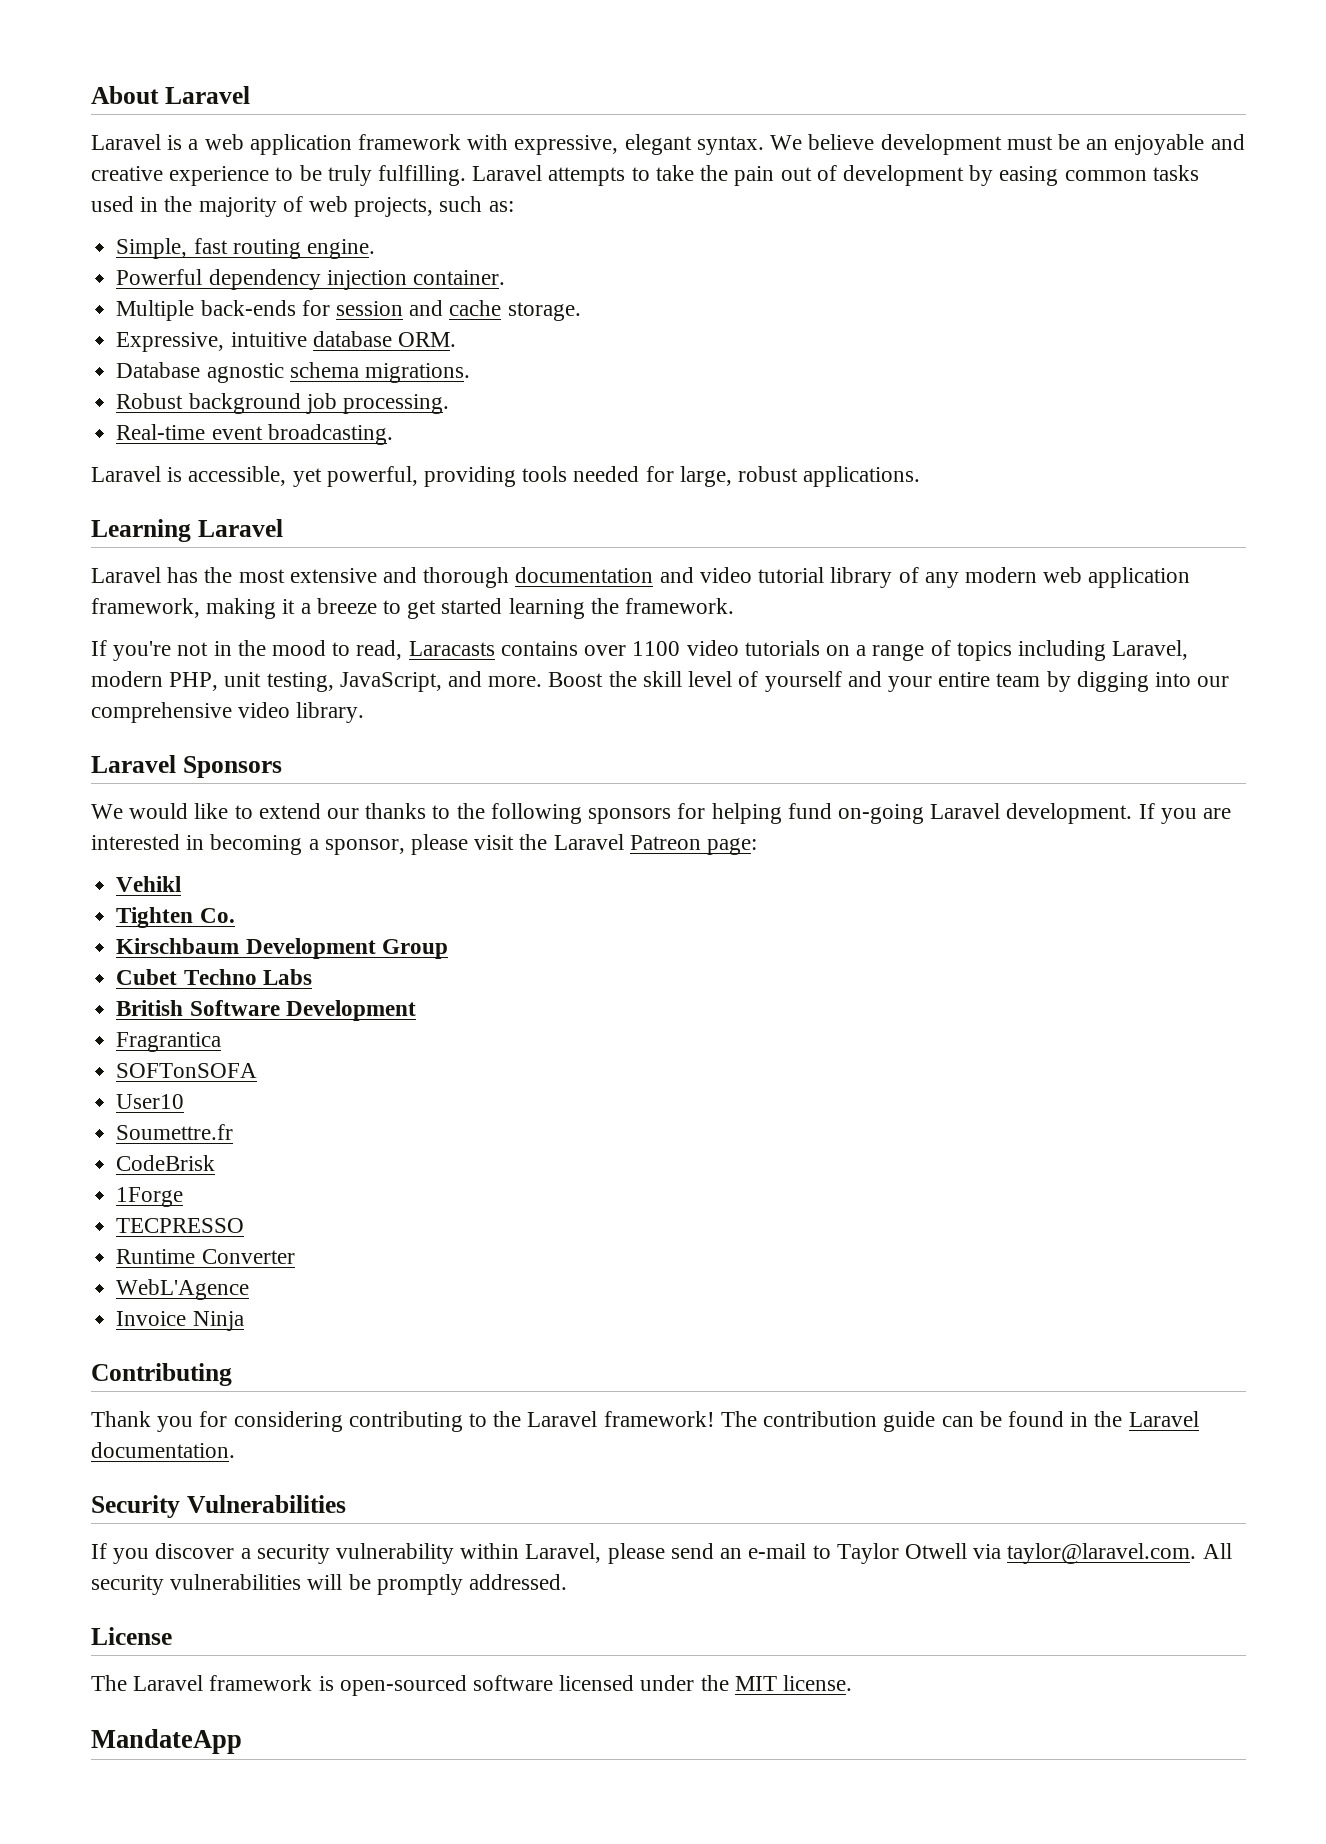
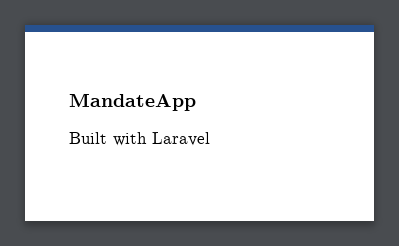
- About Laravel
- Laravel is a web application framework with expressive, elegant syntax. We believe development must be an enjoyable and creative experience to be truly fulfilling. Laravel attempts to take the pain out of development by easing common tasks used in the majority of web projects, such as:
- Simple, fast routing engine.
- Powerful dependency injection container.
- Multiple back-ends for session and cache storage.
- Expressive, intuitive database ORM.
- Database agnostic schema migrations.
- Robust background job processing.
- Real-time event broadcasting.
- Laravel is accessible, yet powerful, providing tools needed for large, robust applications.
- Learning Laravel
- Laravel has the most extensive and thorough documentation and video tutorial library of any modern web application framework, making it a breeze to get started learning the framework.
- If you're not in the mood to read, Laracasts contains over 1100 video tutorials on a range of topics including Laravel, modern PHP, unit testing, JavaScript, and more. Boost the skill level of yourself and your entire team by digging into our comprehensive video library.
- Laravel Sponsors
- We would like to extend our thanks to the following sponsors for helping fund on-going Laravel development. If you are interested in becoming a sponsor, please visit the Laravel Patreon page:
- Vehikl
- Tighten Co.
- Kirschbaum Development Group
- Cubet Techno Labs
- British Software Development
- Fragrantica
- SOFTonSOFA
- User10
- Soumettre.fr
- CodeBrisk
- 1Forge
- TECPRESSO
- Runtime Converter
- WebL'Agence
- Invoice Ninja
- Contributing
- Thank you for considering contributing to the Laravel framework! The contribution guide can be found in the Laravel documentation.
- Security Vulnerabilities
- If you discover a security vulnerability within Laravel, please send an e-mail to Taylor Otwell via taylor@laravel.com. All security vulnerabilities will be promptly addressed.
- License
- The Laravel framework is open-sourced software licensed under the MIT license.
  MandateApp
+ Built with Laravel

